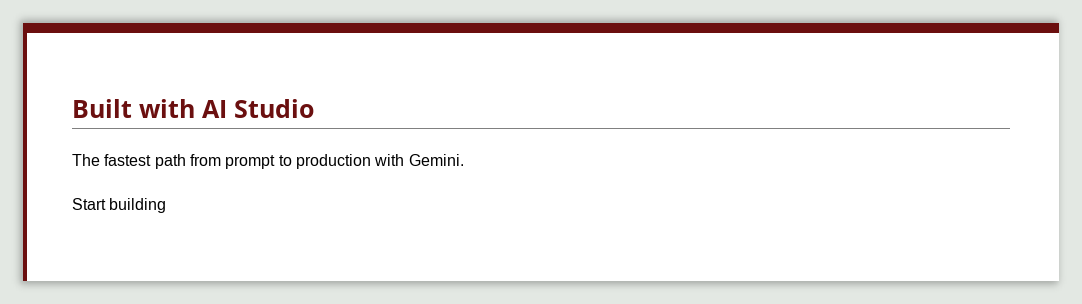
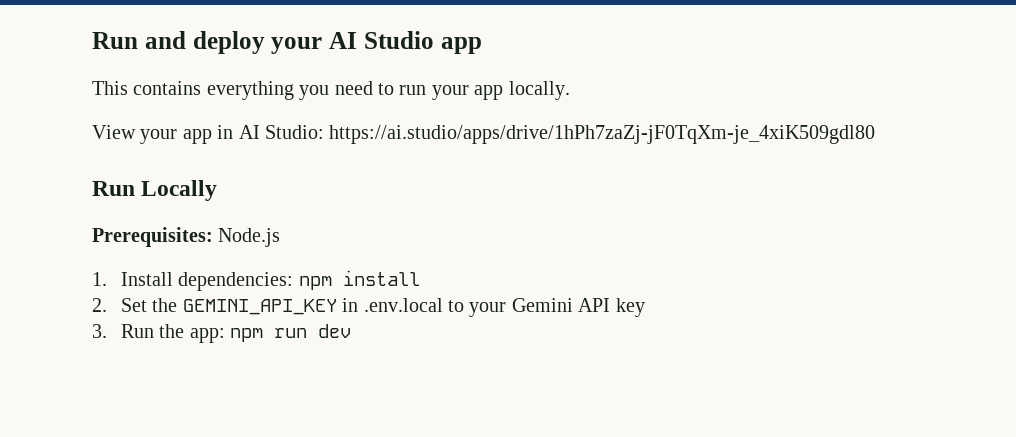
- Built with AI Studio
- The fastest path from prompt to production with Gemini.
- Start building
+ Run and deploy your AI Studio app
+ This contains everything you need to run your app locally.
+ View your app in AI Studio: https://ai.studio/apps/drive/1hPh7zaZj-jF0TqXm-je_4xiK509gdl80
+ Run Locally
+ Prerequisites: Node.js
+ 1. Install dependencies: npm install
+ 2. Set the GEMINI_API_KEY in .env.local to your Gemini API key
+ 3. Run the app: npm run dev

